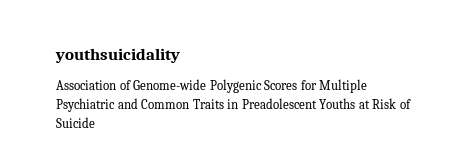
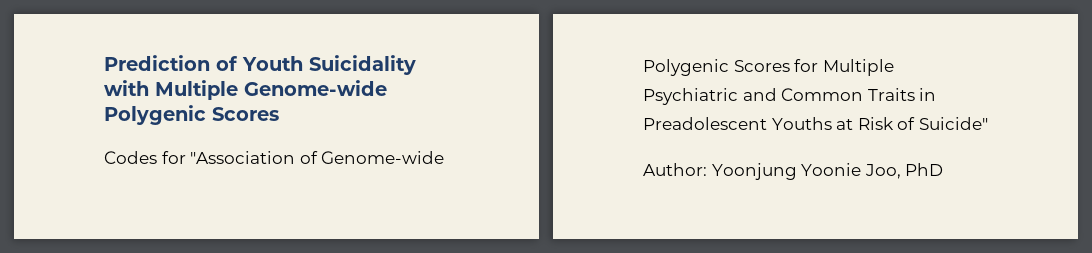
- youthsuicidality
- Association of Genome-wide Polygenic Scores for Multiple Psychiatric and Common Traits in Preadolescent Youths at Risk of Suicide
+ Prediction of Youth Suicidality with Multiple Genome-wide Polygenic Scores
+ Codes for "Association of Genome-wide Polygenic Scores for Multiple Psychiatric and Common Traits in Preadolescent Youths at Risk of Suicide"
+ Author: Yoonjung Yoonie Joo, PhD

